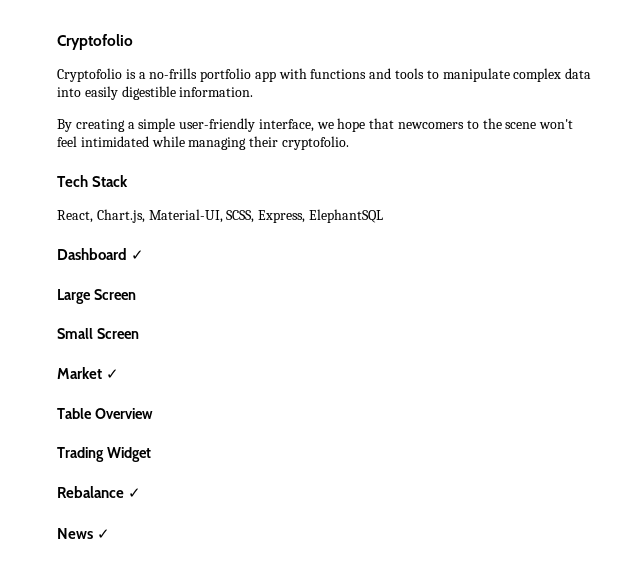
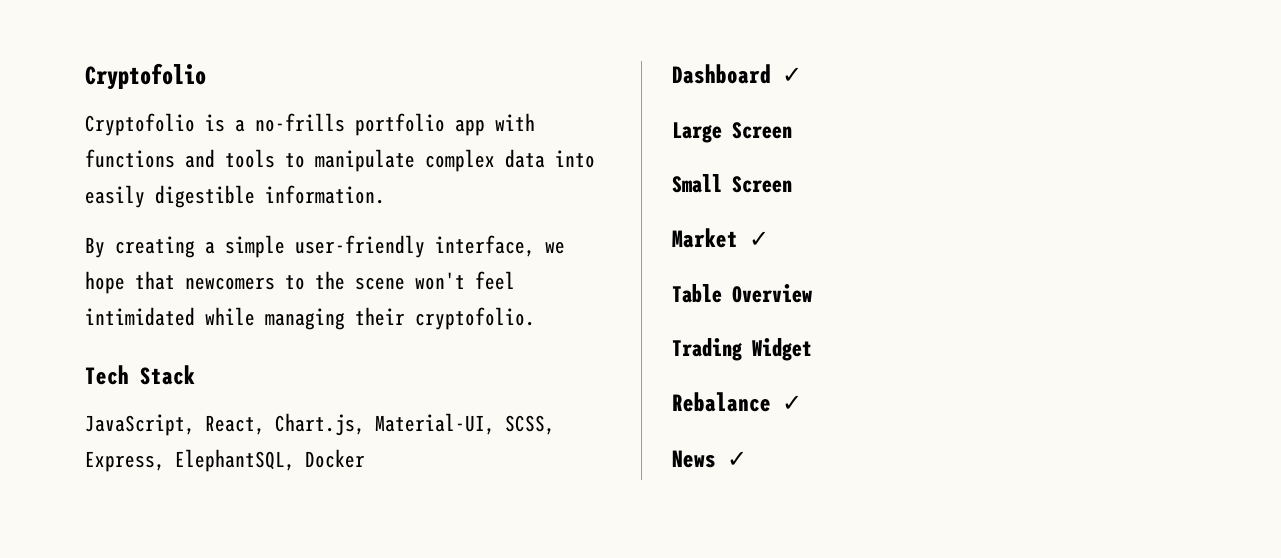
- React, Chart.js, Material-UI, SCSS, Express, ElephantSQL
+ JavaScript, React, Chart.js, Material-UI, SCSS, Express, ElephantSQL, Docker

